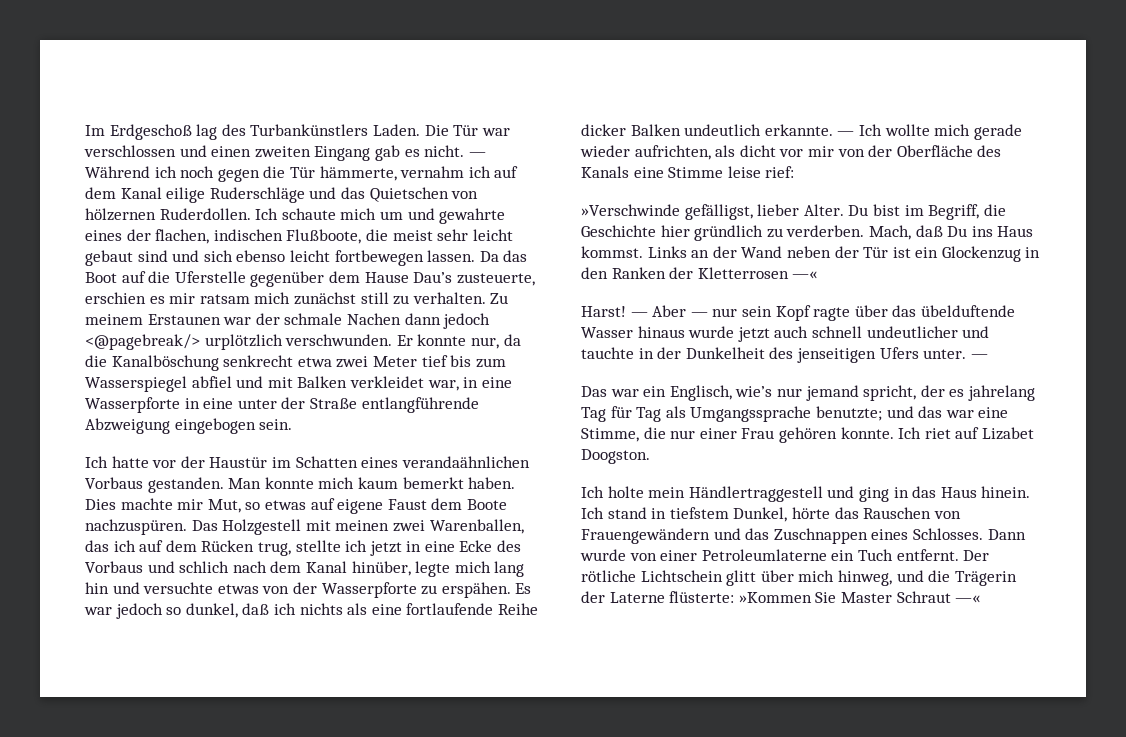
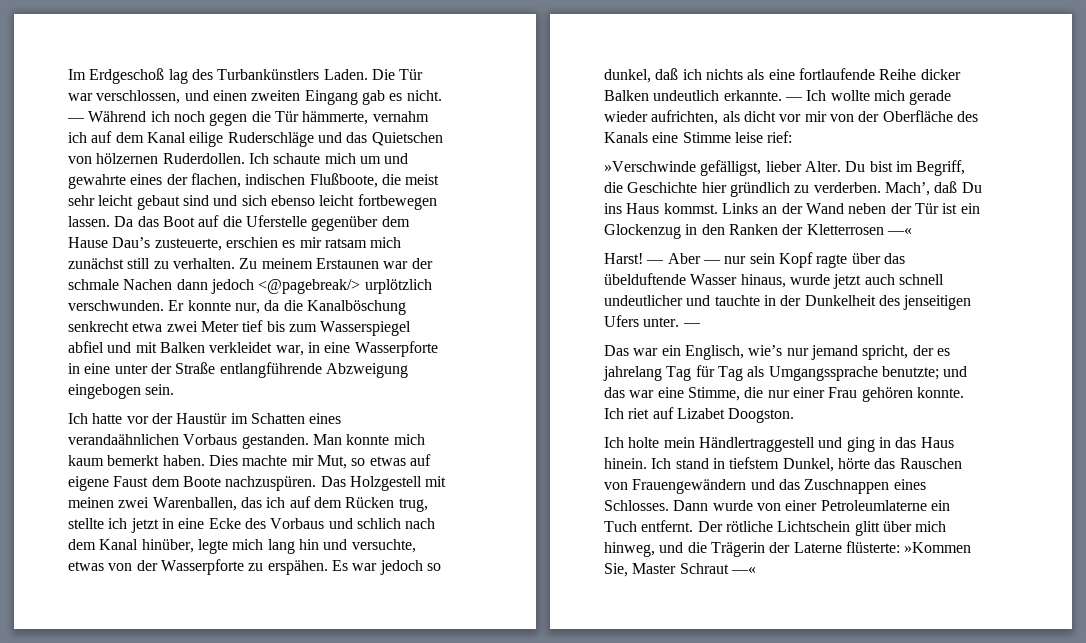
- Die Tür war verschlossen und einen zweiten Eingang gab es nicht.
+ Die Tür war verschlossen, und einen zweiten Eingang gab es nicht.
- Das Holzgestell mit meinen zwei Warenballen, das ich auf dem Rücken trug, stellte ich jetzt in eine Ecke des Vorbaus und schlich nach dem Kanal hinüber, legte mich lang hin und versuchte etwas von der Wasserpforte zu erspähen.
+ Das Holzgestell mit meinen zwei Warenballen, das ich auf dem Rücken trug, stellte ich jetzt in eine Ecke des Vorbaus und schlich nach dem Kanal hinüber, legte mich lang hin und versuchte, etwas von der Wasserpforte zu erspähen.
- Mach, daß Du ins Haus kommst.
+ Mach’, daß Du ins Haus kommst.
- — Aber — nur sein Kopf ragte über das übelduftende Wasser hinaus wurde jetzt auch schnell undeutlicher und tauchte in der Dunkelheit des jenseitigen Ufers unter.
+ — Aber — nur sein Kopf ragte über das übelduftende Wasser hinaus, wurde jetzt auch schnell undeutlicher und tauchte in der Dunkelheit des jenseitigen Ufers unter.
- Der rötliche Lichtschein glitt über mich hinweg, und die Trägerin der Laterne flüsterte: »Kommen Sie Master Schraut —«
+ Der rötliche Lichtschein glitt über mich hinweg, und die Trägerin der Laterne flüsterte: »Kommen Sie, Master Schraut —«

